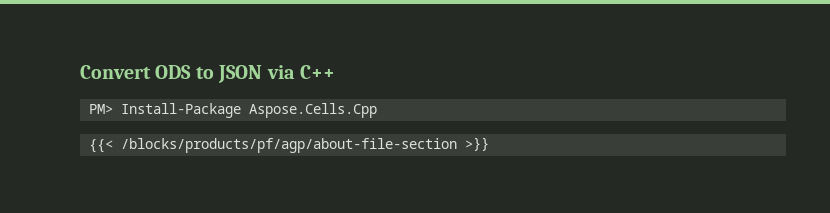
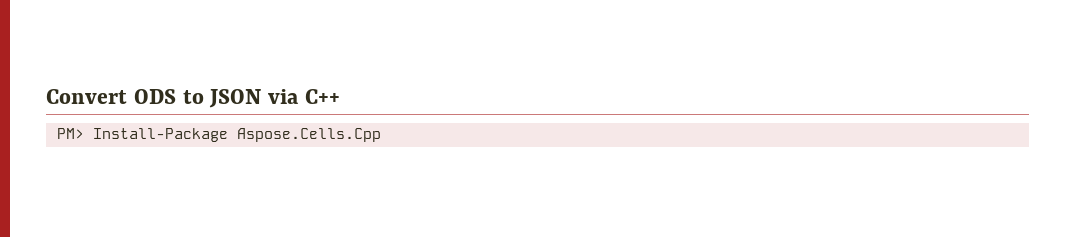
- {{< /blocks/products/pf/agp/about-file-section >}}

